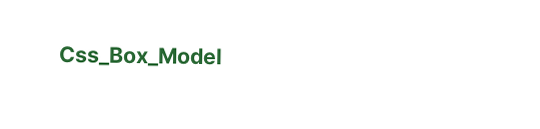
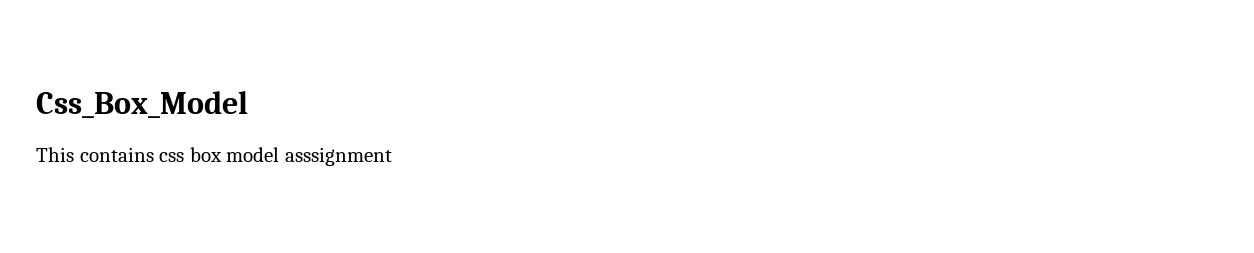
+ This contains css box model asssignment

